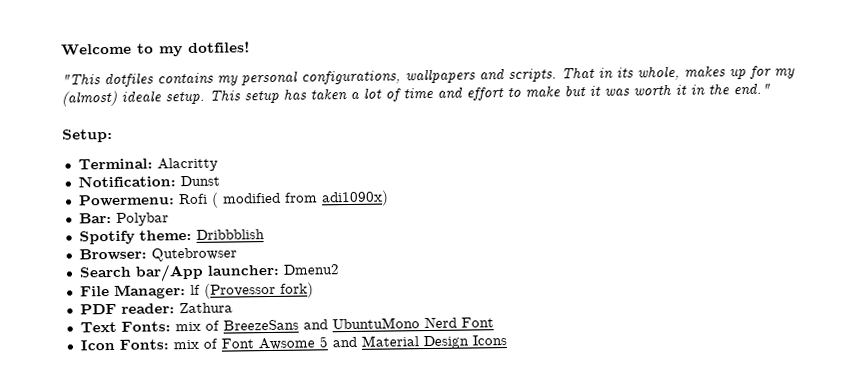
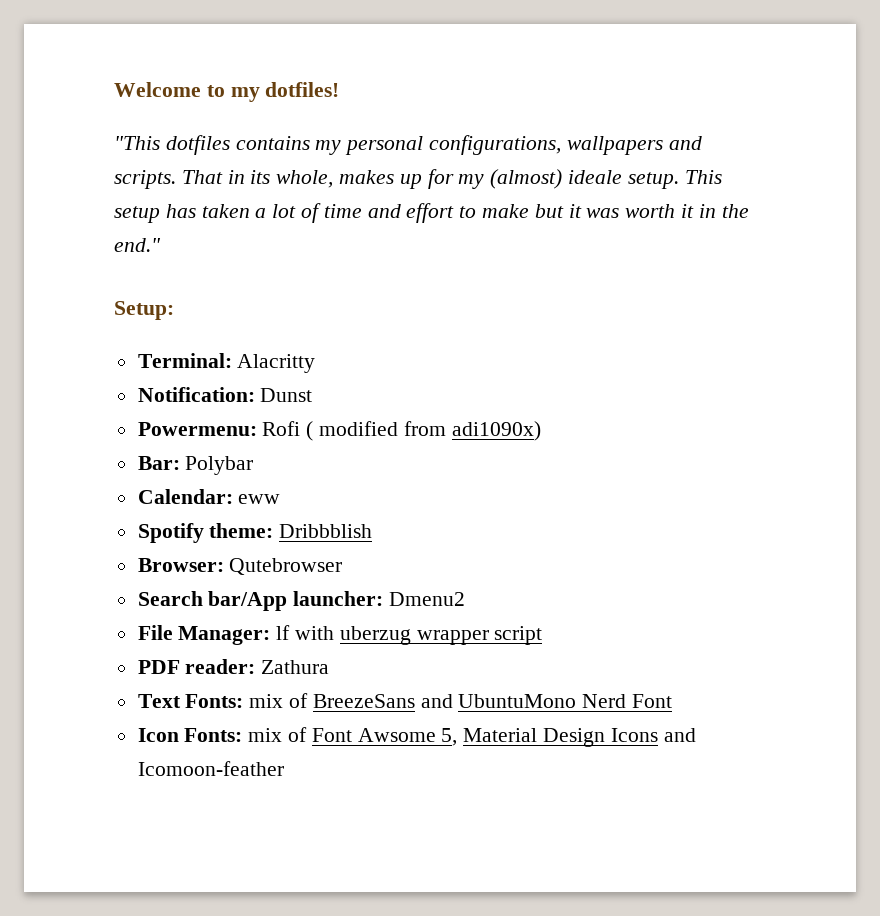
+ Calendar: eww
- File Manager: lf (Provessor fork)
+ File Manager: lf with uberzug wrapper script
- Icon Fonts: mix of Font Awsome 5 and Material Design Icons
+ Icon Fonts: mix of Font Awsome 5, Material Design Icons and Icomoon-feather

